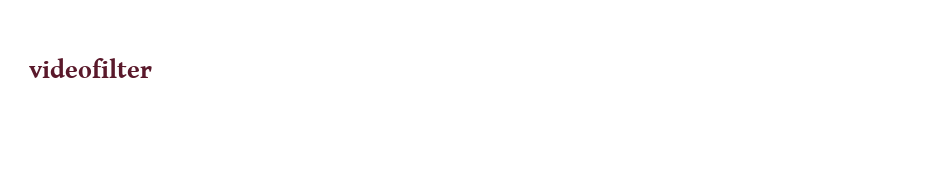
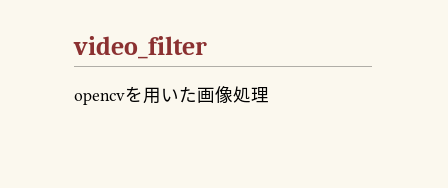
- videofilter
+ video_filter
+ opencvを用いた画像処理

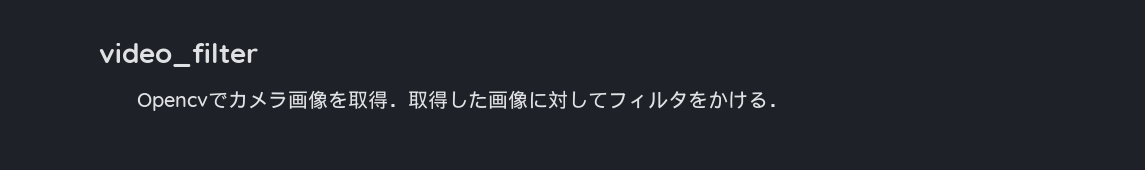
- opencvを用いた画像処理
+ Opencvでカメラ画像を取得．取得した画像に対してフィルタをかける．

